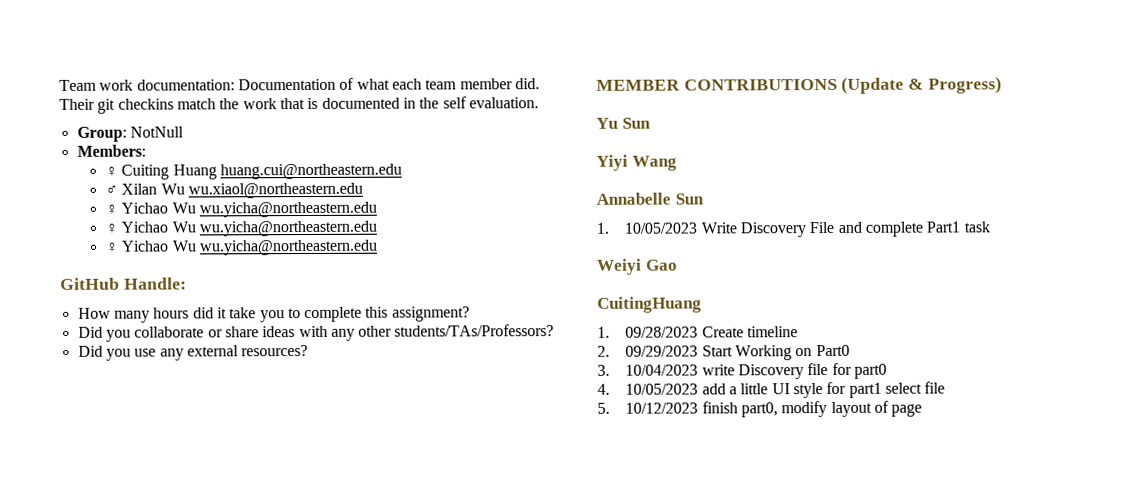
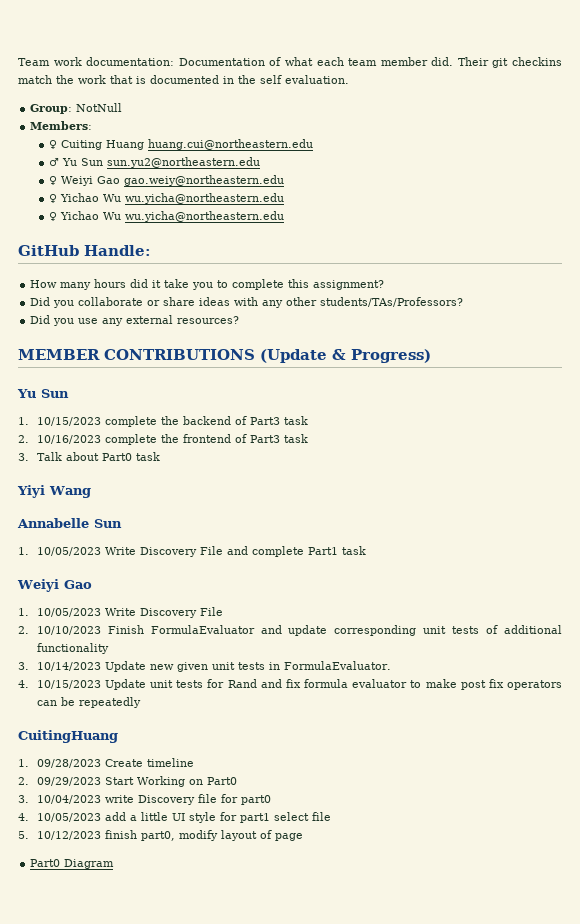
- ♂ Xilan Wu wu.xiaol@northeastern.edu
- ♀ Yichao Wu wu.yicha@northeastern.edu
+ ♂ Yu Sun sun.yu2@northeastern.edu
+ ♀ Weiyi Gao gao.weiy@northeastern.edu
+ 1. 10/15/2023 complete the backend of Part3 task
+ 2. 10/16/2023 complete the frontend of Part3 task
+ 3. Talk about Part0 task
  1. 10/05/2023 Write Discovery File and complete Part1 task
  Weiyi Gao
+ 1. 10/05/2023 Write Discovery File
+ 2. 10/10/2023 Finish FormulaEvaluator and update corresponding unit tests of additional functionality
+ 3. 10/14/2023 Update new given unit tests in FormulaEvaluator.
+ 4. 10/15/2023 Update unit tests for Rand and fix formula evaluator to make post fix operators can be repeatedly
+ Part0 Diagram

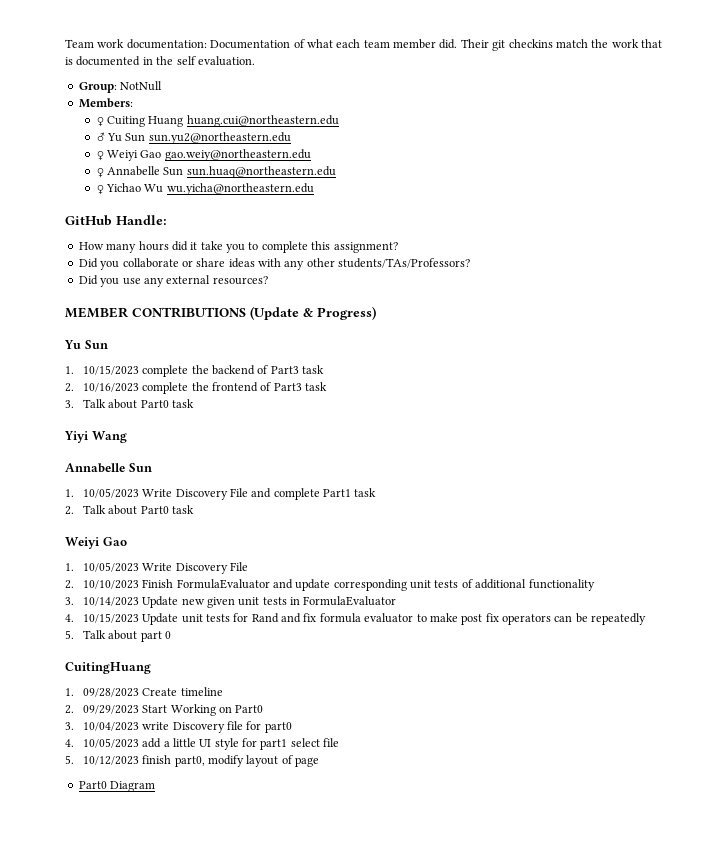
  ♀ Weiyi Gao gao.weiy@northeastern.edu
- ♀ Yichao Wu wu.yicha@northeastern.edu
+ ♀ Annabelle Sun sun.huaq@northeastern.edu
+ 2. Talk about Part0 task
- 3. 10/14/2023 Update new given unit tests in FormulaEvaluator.
+ 3. 10/14/2023 Update new given unit tests in FormulaEvaluator
+ 5. Talk about part 0

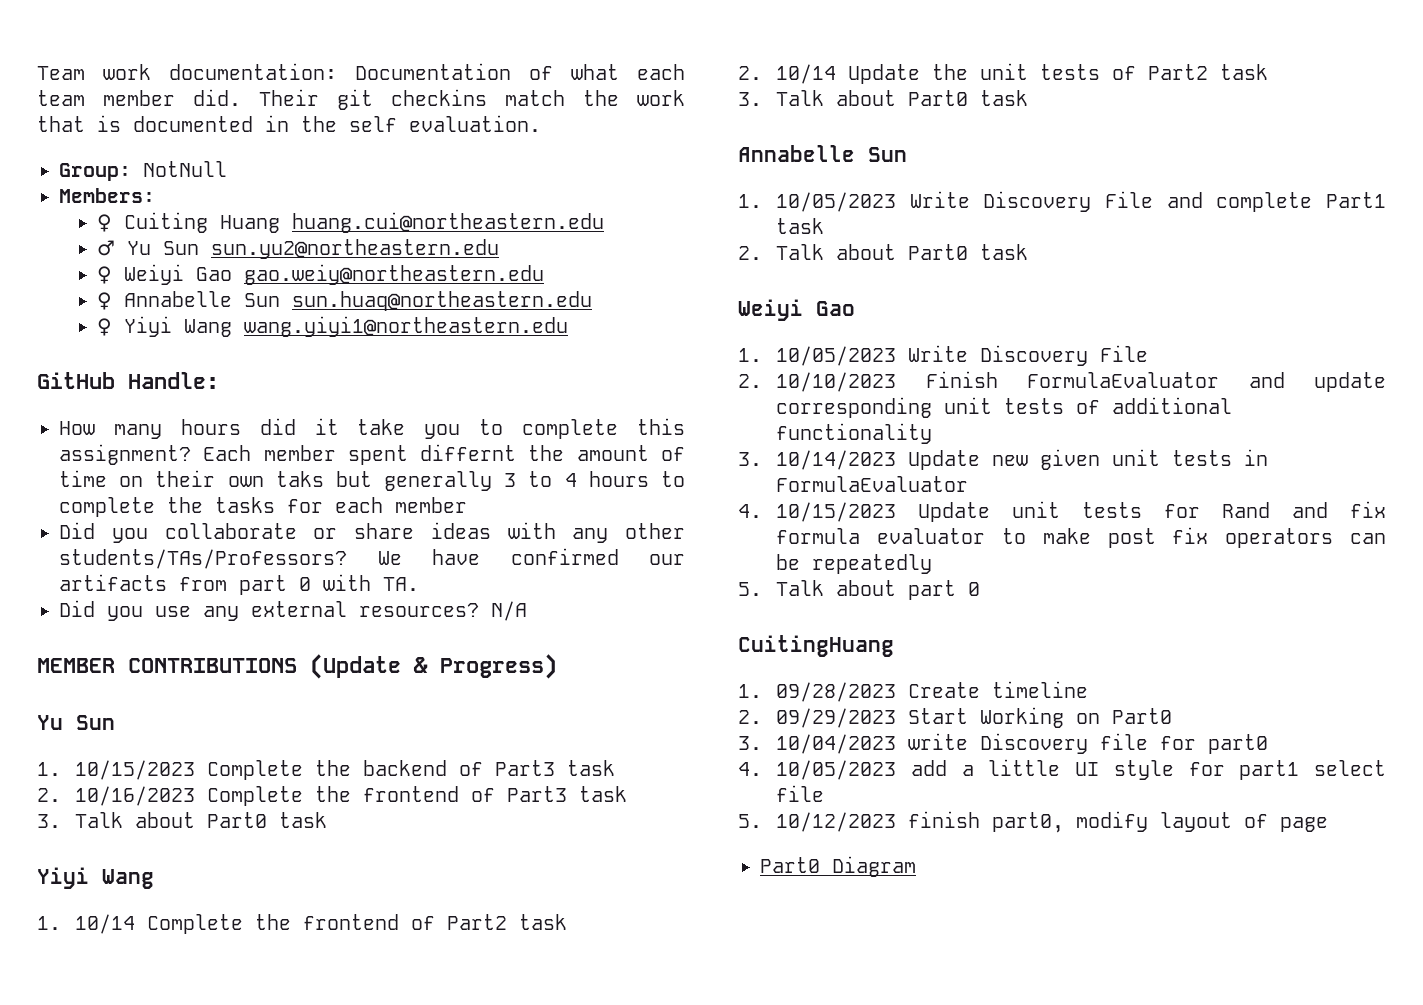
- ♀ Yichao Wu wu.yicha@northeastern.edu
+ ♀ Yiyi Wang wang.yiyi1@northeastern.edu
+ Each member spent differnt the amount of time on their own taks but generally 3 to 4 hours to complete the tasks for each member
+ We have confirmed our artifacts from part 0 with TA.
+ N/A
- 1. 10/15/2023 complete the backend of Part3 task
+ 1. 10/15/2023 Complete the backend of Part3 task
- 2. 10/16/2023 complete the frontend of Part3 task
+ 2. 10/16/2023 Complete the frontend of Part3 task
+ 1. 10/14 Complete the frontend of Part2 task
+ 2. 10/14 Update the unit tests of Part2 task
+ 3. Talk about Part0 task

